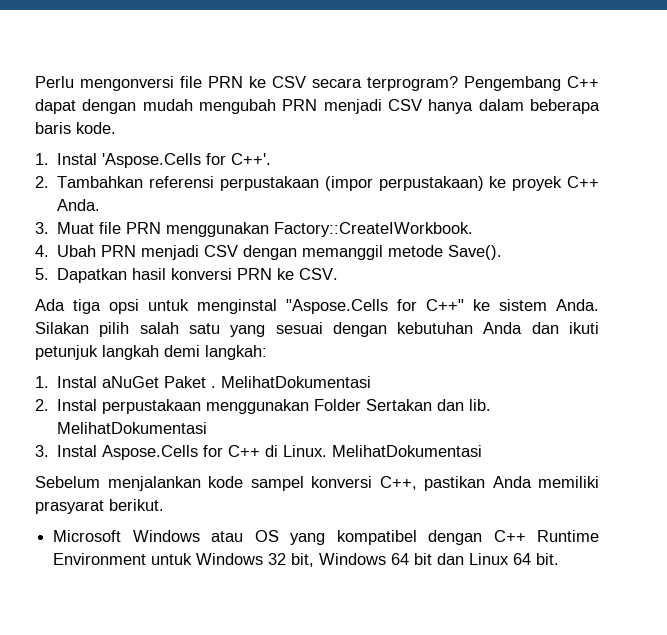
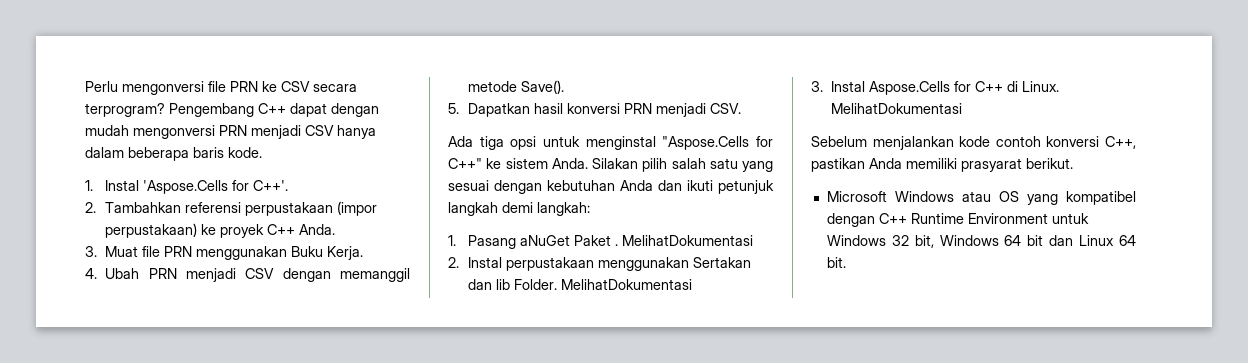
- Pengembang C++ dapat dengan mudah mengubah PRN menjadi CSV hanya dalam beberapa baris kode.
+ Pengembang C++ dapat dengan mudah mengonversi PRN menjadi CSV hanya dalam beberapa baris kode.
- 3. Muat file PRN menggunakan Factory::CreateIWorkbook.
+ 3. Muat file PRN menggunakan Buku Kerja.
- 5. Dapatkan hasil konversi PRN ke CSV.
+ 5. Dapatkan hasil konversi PRN menjadi CSV.
- 1. Instal aNuGet Paket .
+ 1. Pasang aNuGet Paket .
- 2. Instal perpustakaan menggunakan Folder Sertakan dan lib.
+ 2. Instal perpustakaan menggunakan Sertakan dan lib Folder.
- Sebelum menjalankan kode sampel konversi C++, pastikan Anda memiliki prasyarat berikut.
+ Sebelum menjalankan kode contoh konversi C++, pastikan Anda memiliki prasyarat berikut.

